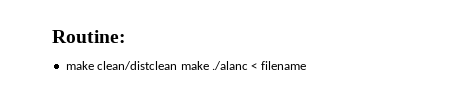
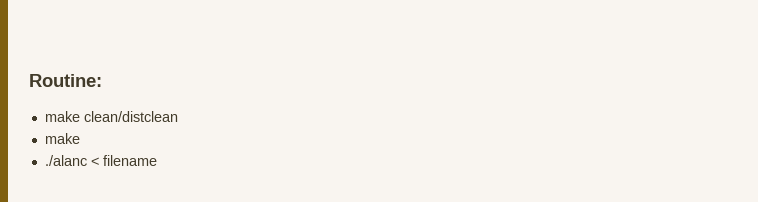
- make clean/distclean make ./alanc < filename
+ make clean/distclean
+ make
+ ./alanc < filename

